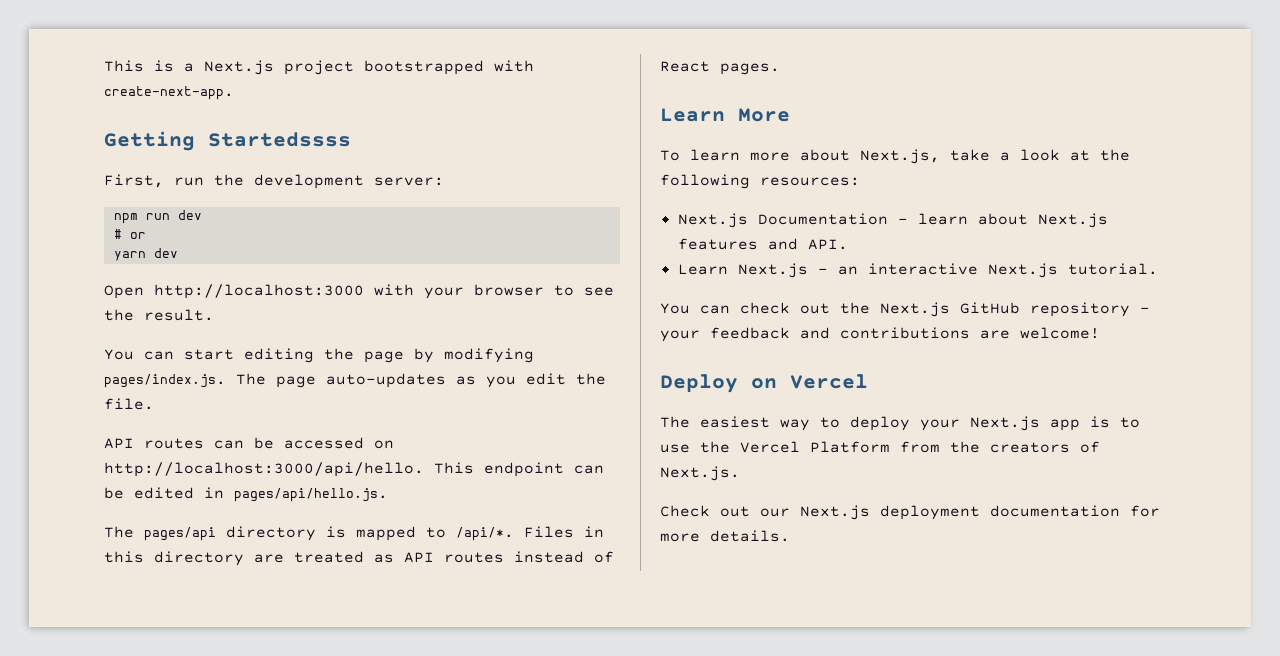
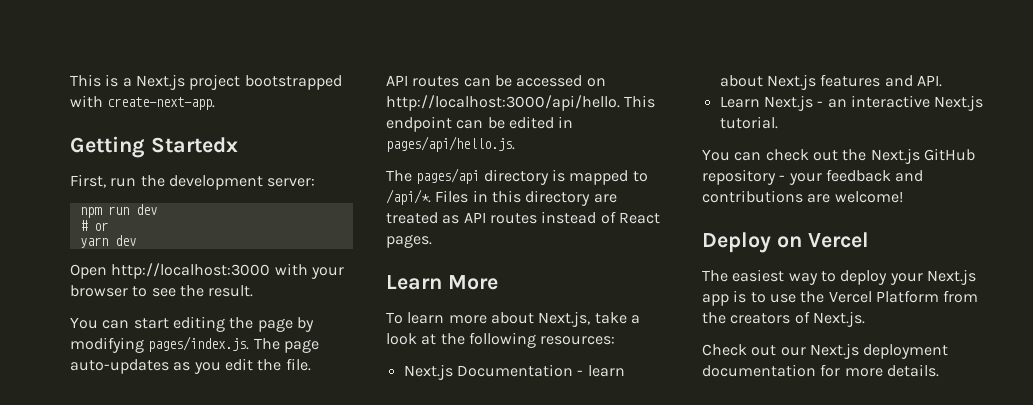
- Getting Startedssss
+ Getting Startedx

